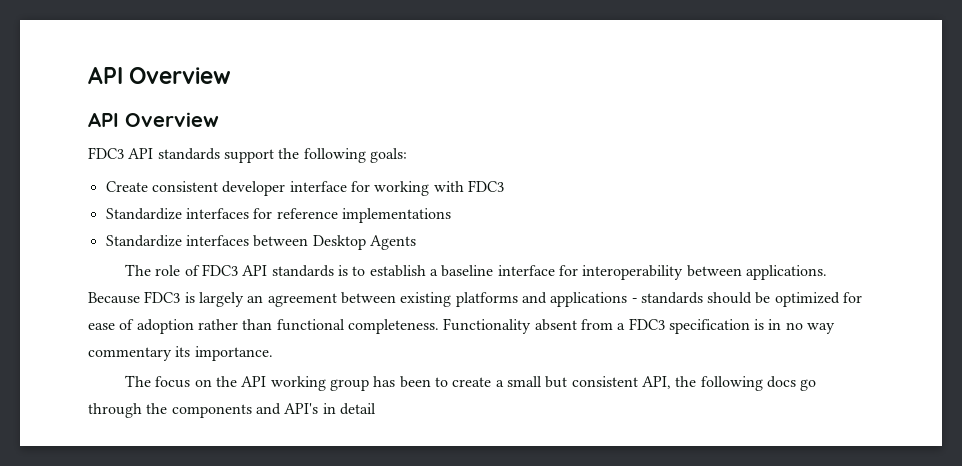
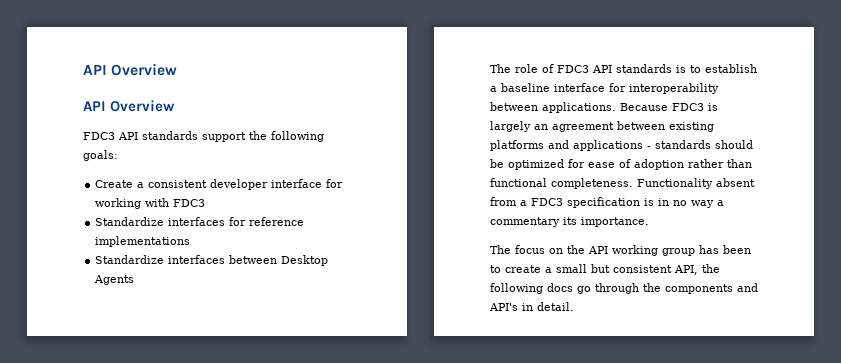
- Create consistent developer interface for working with FDC3
+ Create a consistent developer interface for working with FDC3
- Functionality absent from a FDC3 specification is in no way commentary its importance.
+ Functionality absent from a FDC3 specification is in no way a commentary its importance.
- The focus on the API working group has been to create a small but consistent API, the following docs go through the components and API's in detail
+ The focus on the API working group has been to create a small but consistent API, the following docs go through the components and API's in detail.

